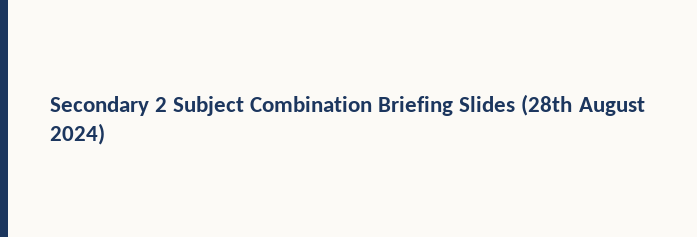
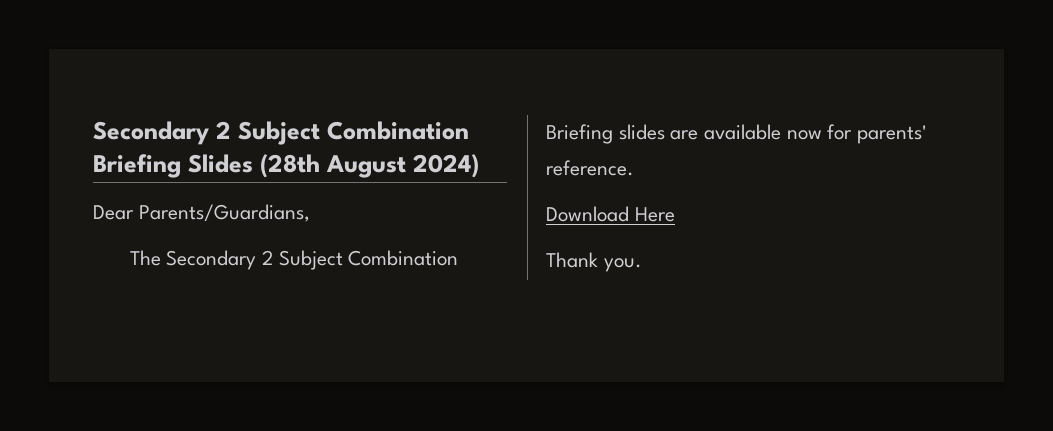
+ Dear Parents/Guardians,
+ The Secondary 2 Subject Combination Briefing slides are available now for parents' reference.
+ Download Here
+ Thank you.

